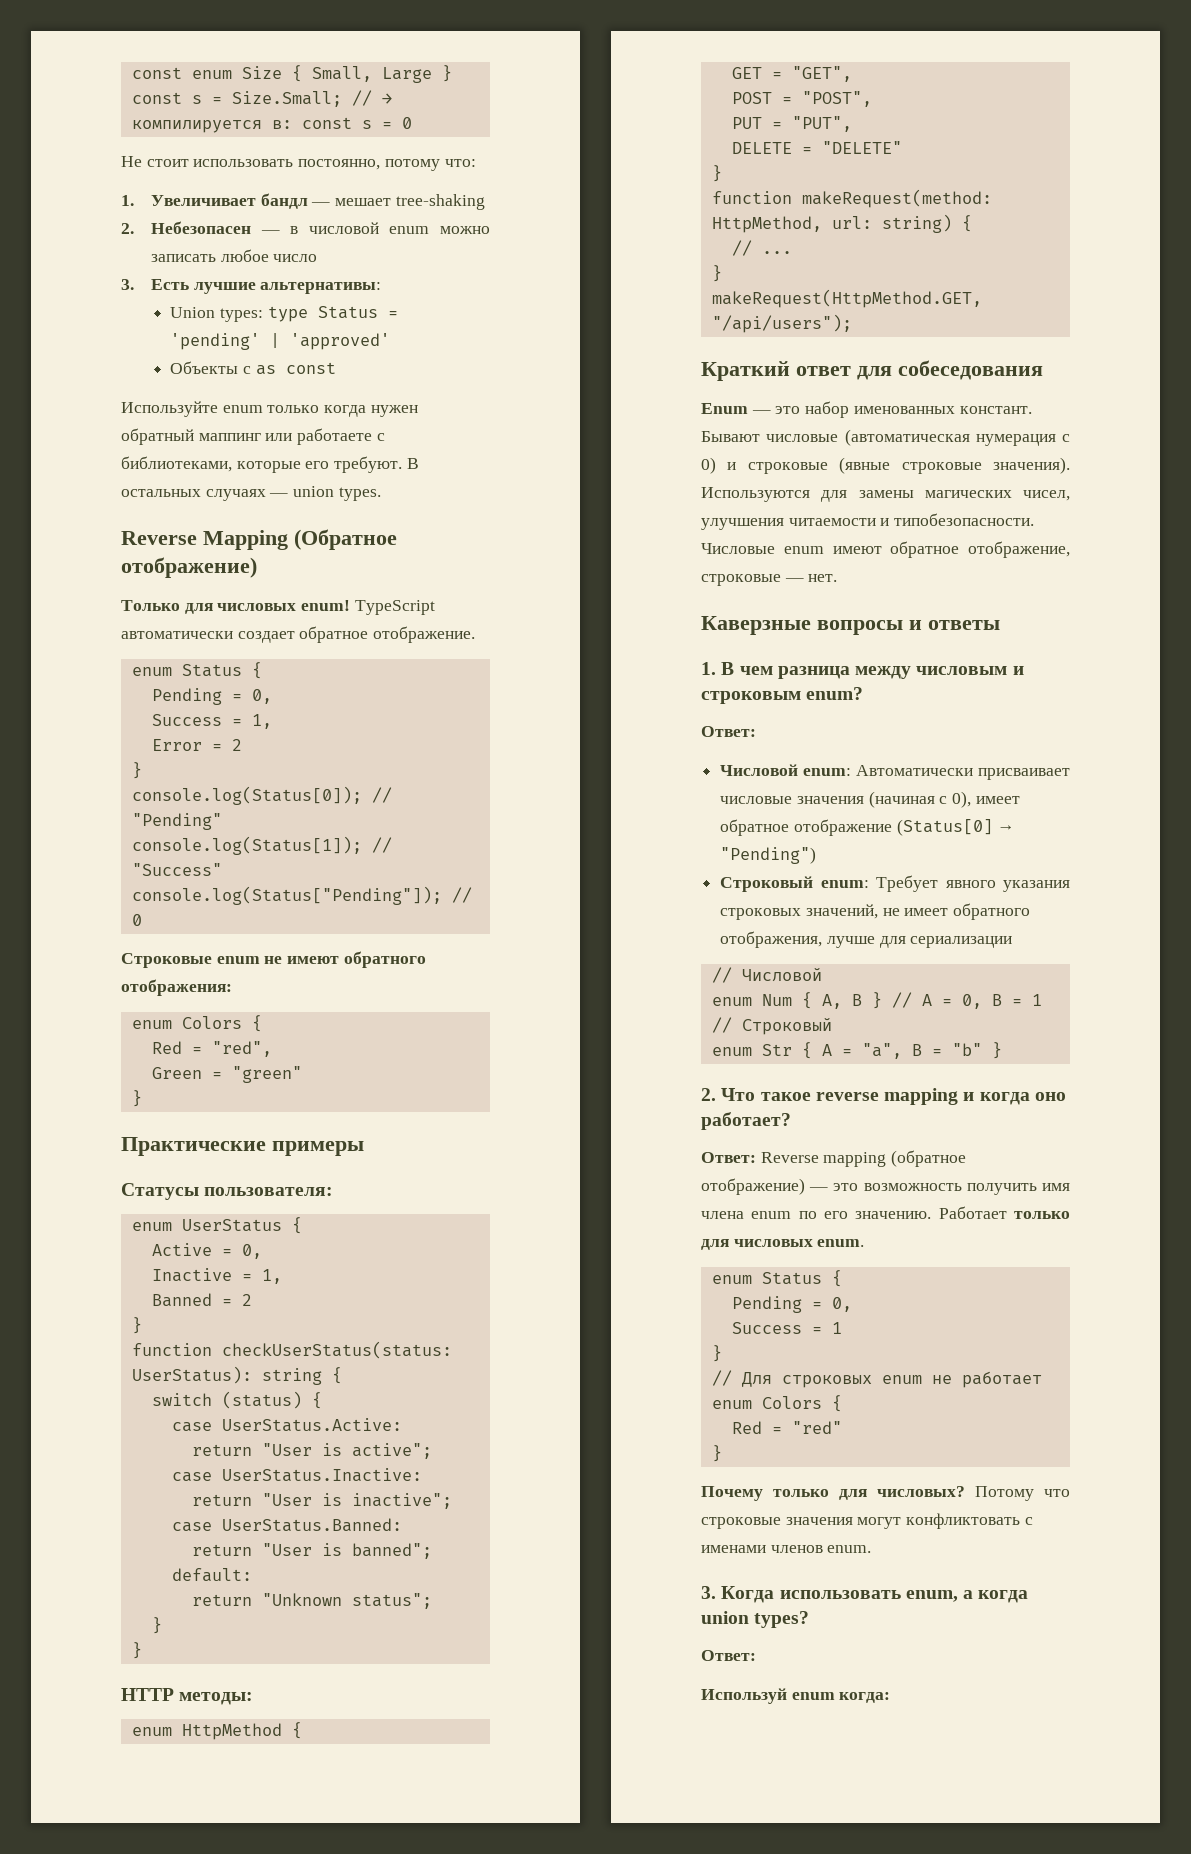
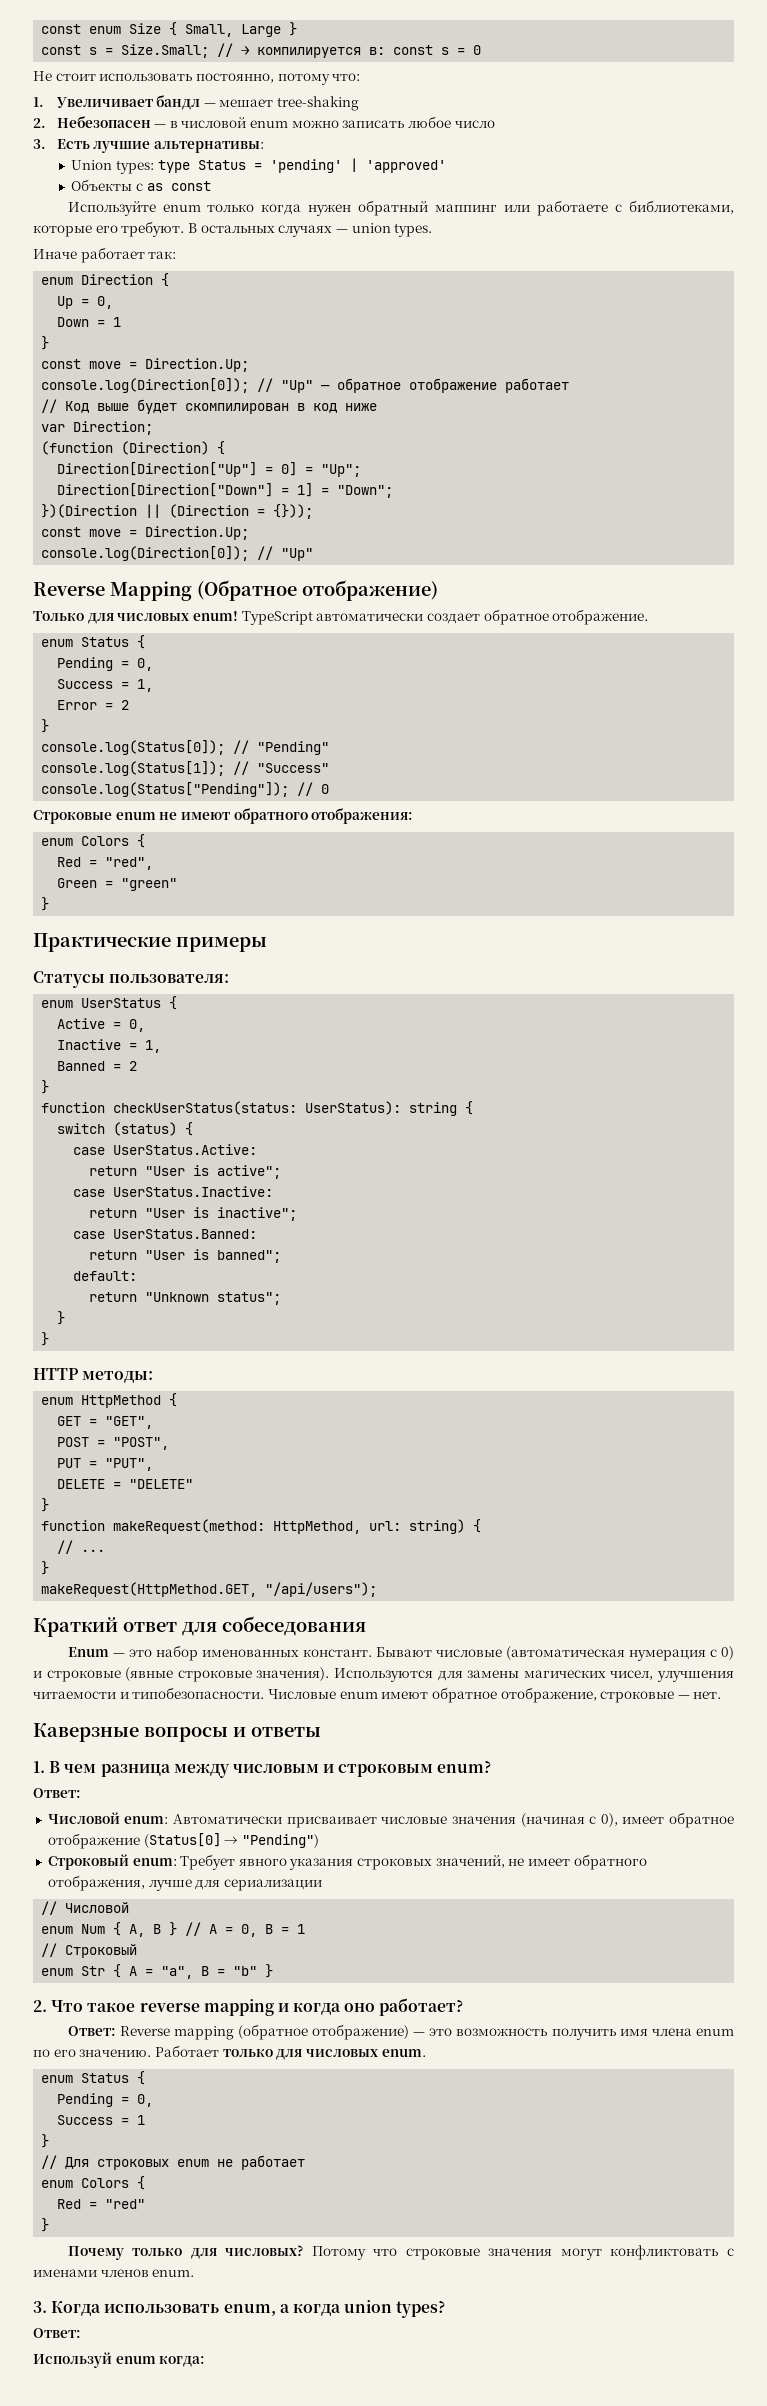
+ Иначе работает так:
+ enum Direction {
+ Up = 0,
+ Down = 1
+ }
+ const move = Direction.Up;
+ console.log(Direction[0]); // "Up" — обратное отображение работает
+ // Код выше будет скомпилирован в код ниже
+ var Direction;
+ (function (Direction) {
+ Direction[Direction["Up"] = 0] = "Up";
+ Direction[Direction["Down"] = 1] = "Down";
+ })(Direction || (Direction = {}));
+ const move = Direction.Up;
+ console.log(Direction[0]); // "Up"

